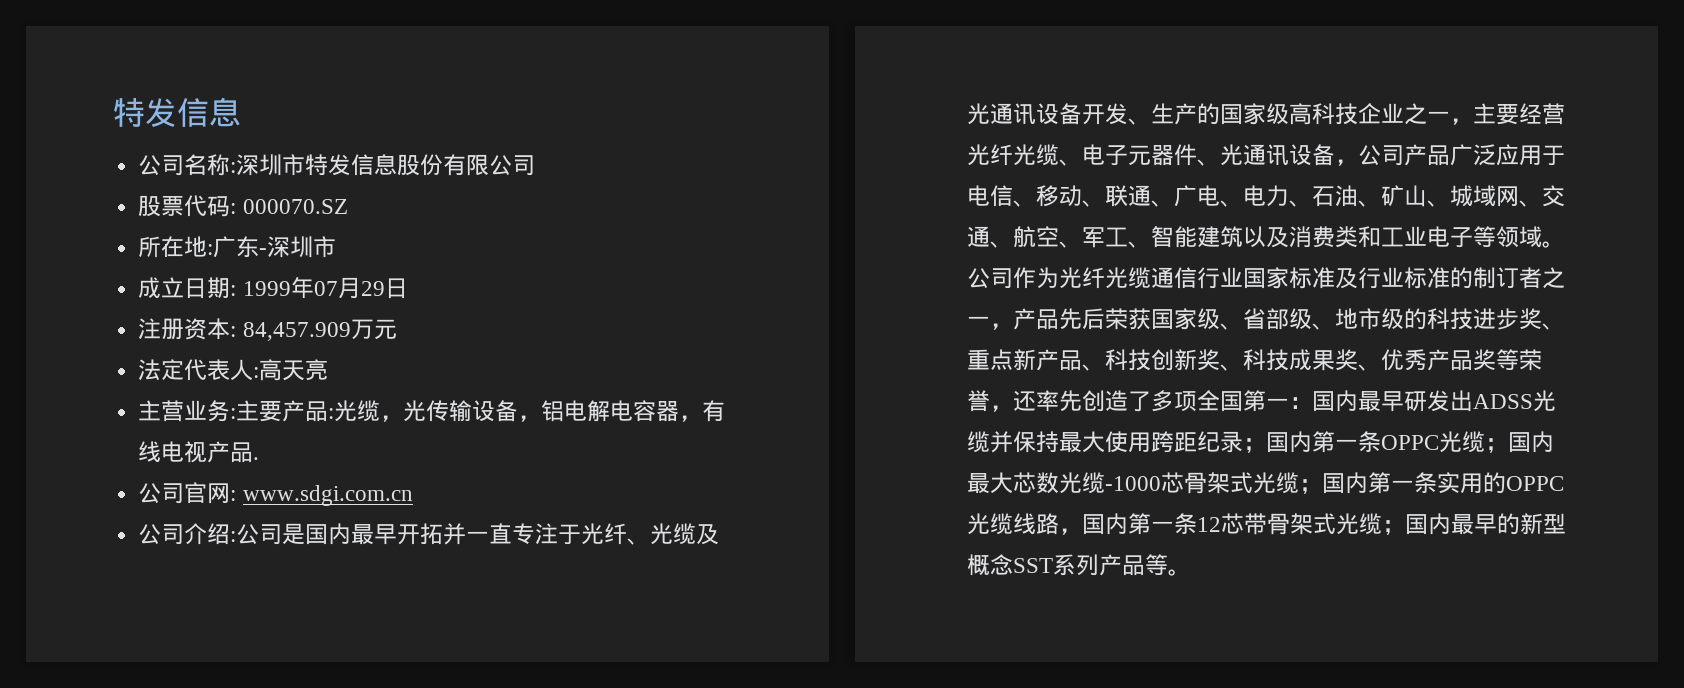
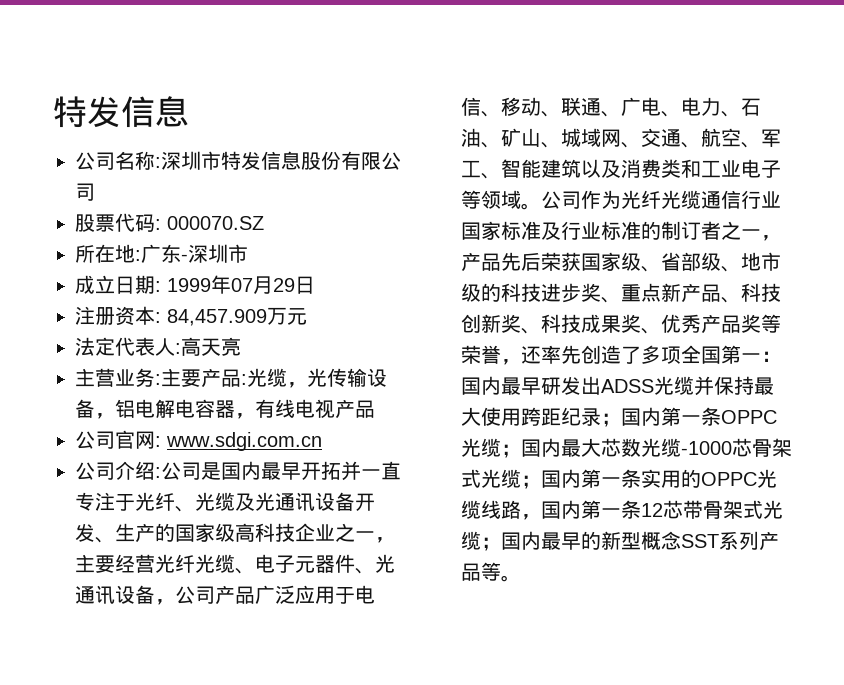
- 主营业务:主要产品:光缆，光传输设备，铝电解电容器，有线电视产品.
+ 主营业务:主要产品:光缆，光传输设备，铝电解电容器，有线电视产品

